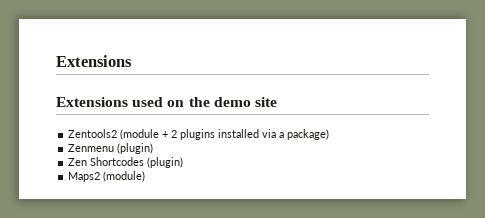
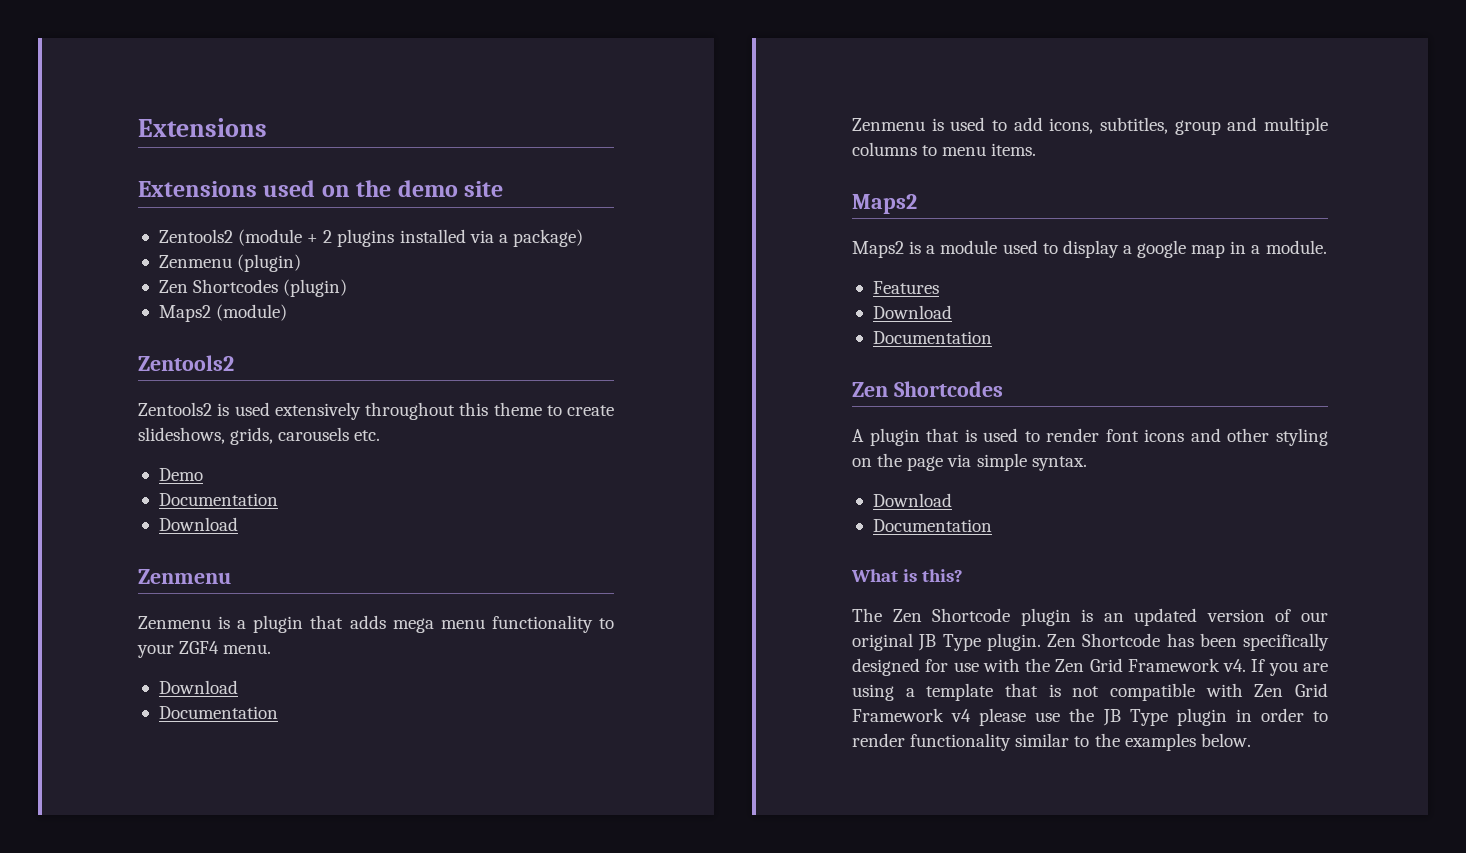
  Maps2 (module)
+ Zentools2
+ Zentools2 is used extensively throughout this theme to create slideshows, grids, carousels etc.
+ Demo
+ Documentation
+ Download
+ Zenmenu
+ Zenmenu is a plugin that adds mega menu functionality to your ZGF4 menu.
+ Download
+ Documentation
+ Zenmenu is used to add icons, subtitles, group and multiple columns to menu items.
+ Maps2
+ Maps2 is a module used to display a google map in a module.
+ Features
+ Download
+ Documentation
+ Zen Shortcodes
+ A plugin that is used to render font icons and other styling on the page via simple syntax.
+ Download
+ Documentation
+ What is this?
+ The Zen Shortcode plugin is an updated version of our original JB Type plugin. Zen Shortcode has been specifically designed for use with the Zen Grid Framework v4. If you are using a template that is not compatible with Zen Grid Framework v4 please use the JB Type plugin in order to render functionality similar to the examples below.

